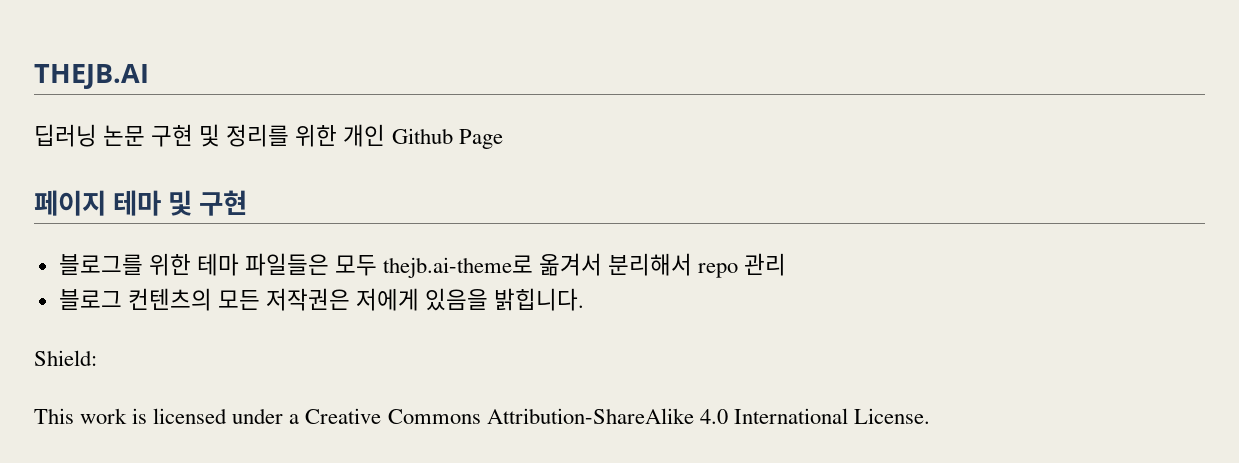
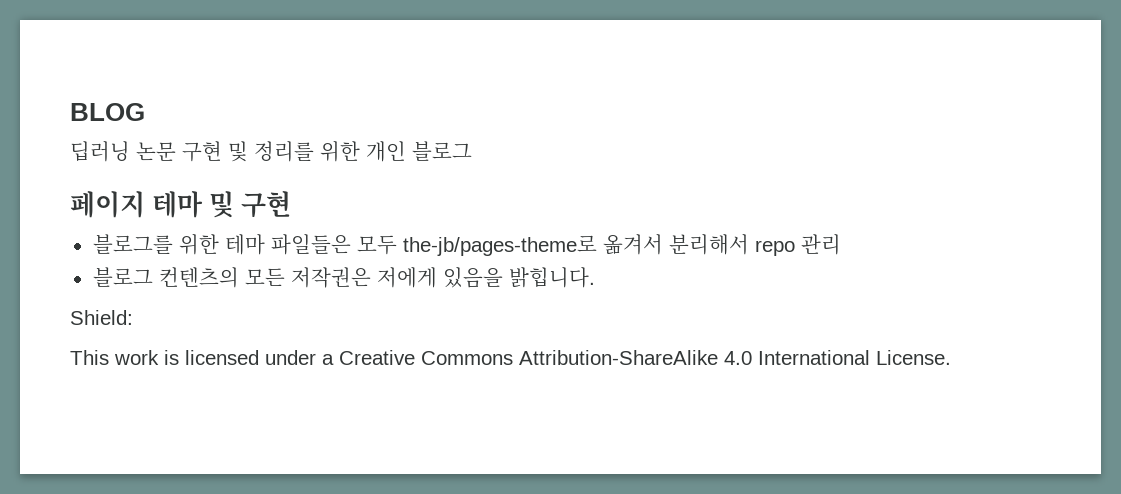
- THEJB.AI
+ BLOG
- 딥러닝 논문 구현 및 정리를 위한 개인 Github Page
+ 딥러닝 논문 구현 및 정리를 위한 개인 블로그
- 블로그를 위한 테마 파일들은 모두 thejb.ai-theme로 옮겨서 분리해서 repo 관리
+ 블로그를 위한 테마 파일들은 모두 the-jb/pages-theme로 옮겨서 분리해서 repo 관리

